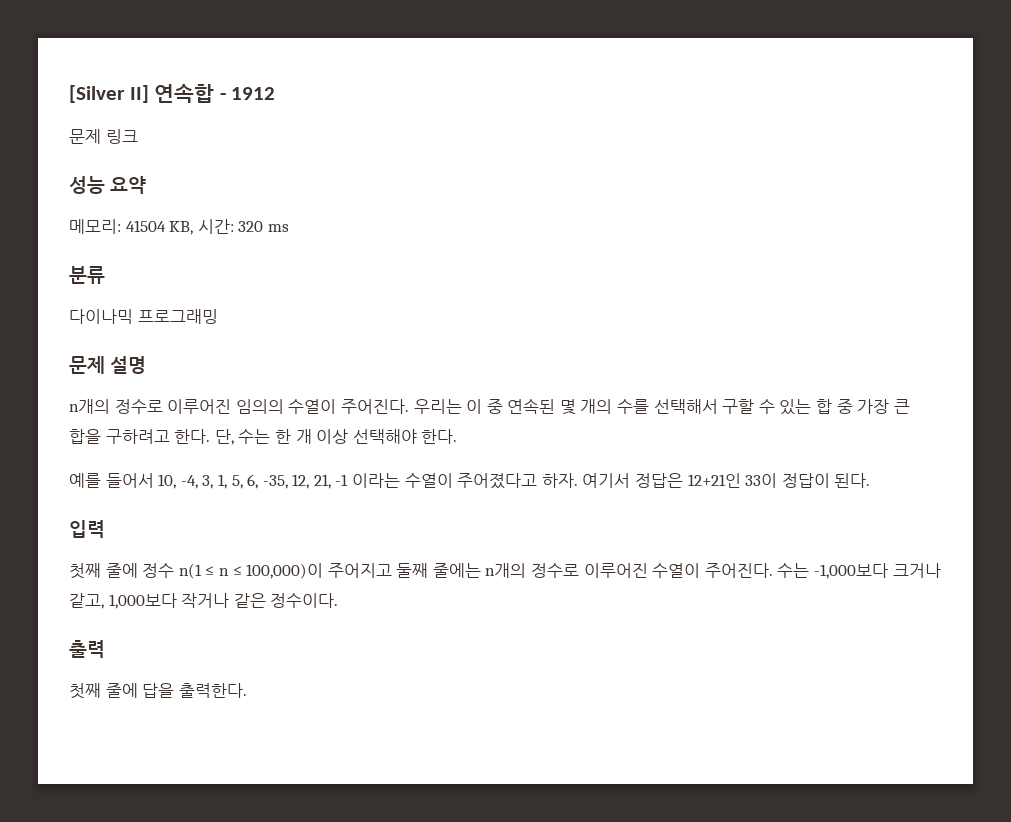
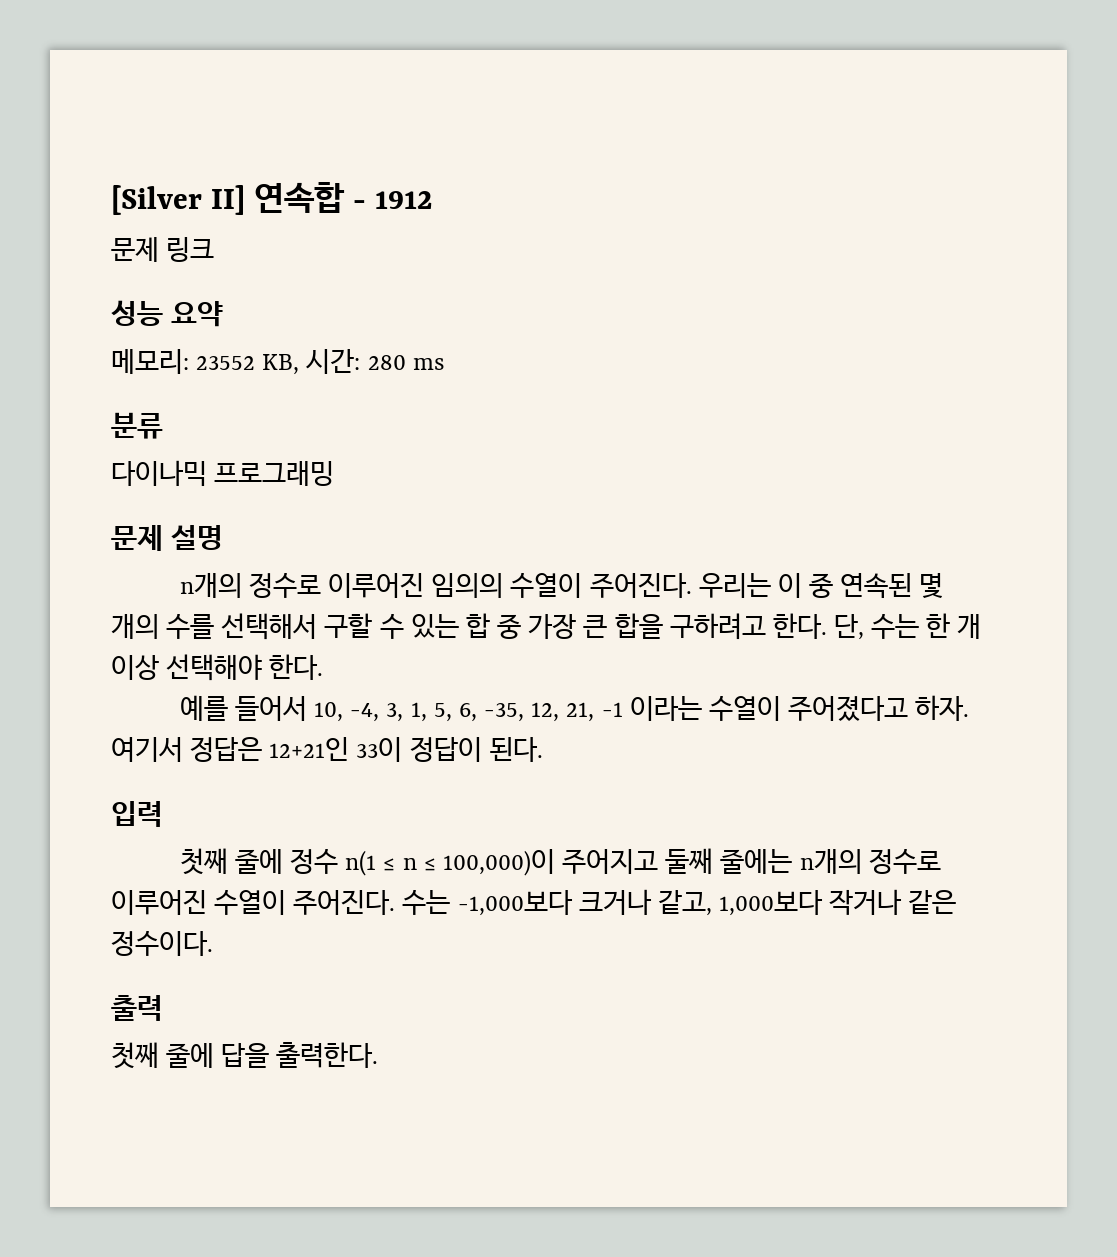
- 메모리: 41504 KB, 시간: 320 ms
+ 메모리: 23552 KB, 시간: 280 ms

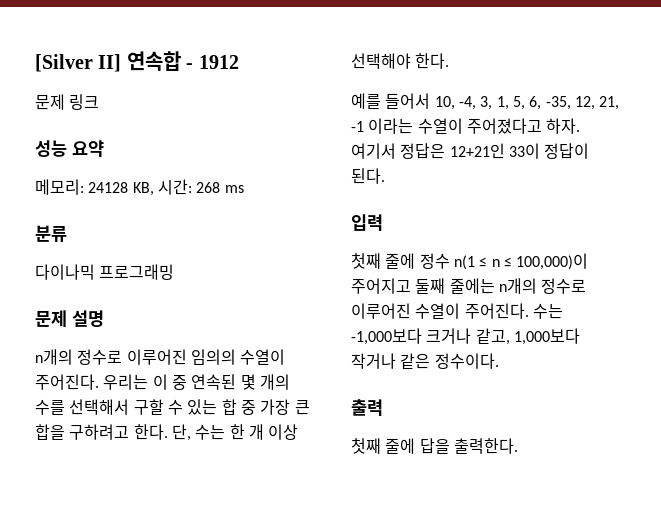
- 메모리: 23552 KB, 시간: 280 ms
+ 메모리: 24128 KB, 시간: 268 ms

